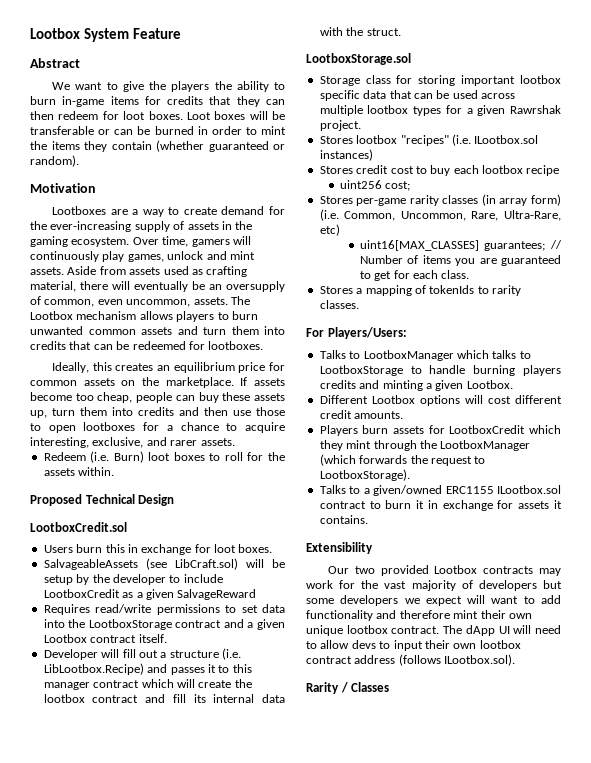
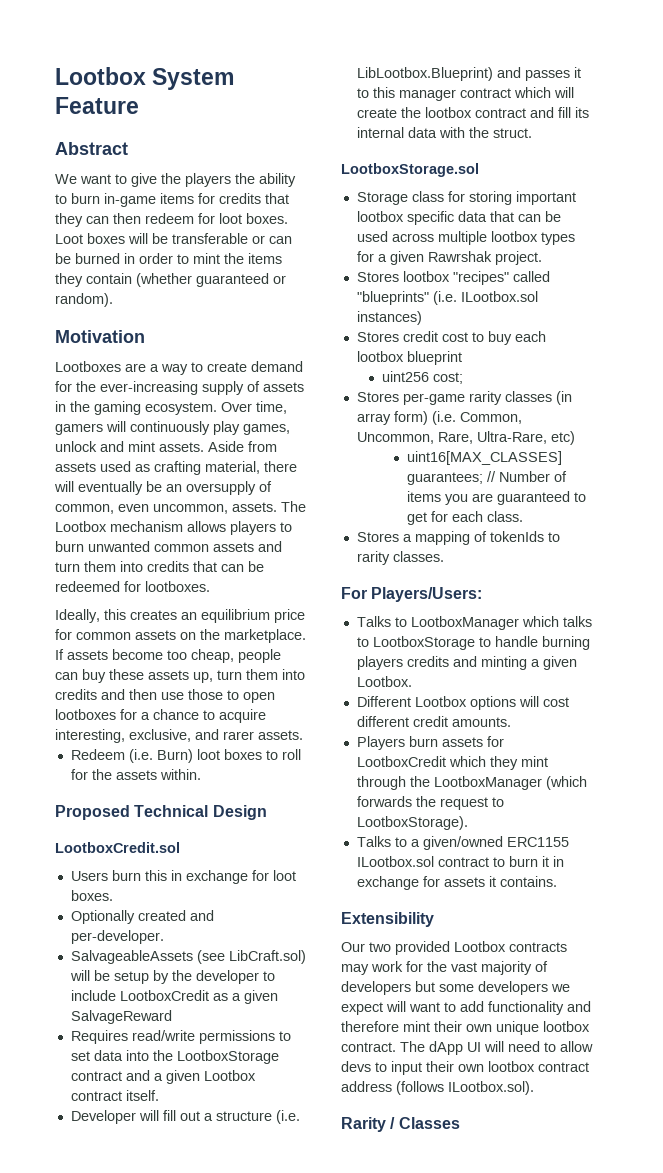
+ Optionally created and per-developer.
- Developer will fill out a structure (i.e. LibLootbox.Recipe) and passes it to this manager contract which will create the lootbox contract and fill its internal data with the struct.
+ Developer will fill out a structure (i.e. LibLootbox.Blueprint) and passes it to this manager contract which will create the lootbox contract and fill its internal data with the struct.
- Stores lootbox "recipes" (i.e. ILootbox.sol instances)
+ Stores lootbox "recipes" called "blueprints" (i.e. ILootbox.sol instances)
- Stores credit cost to buy each lootbox recipe
+ Stores credit cost to buy each lootbox blueprint

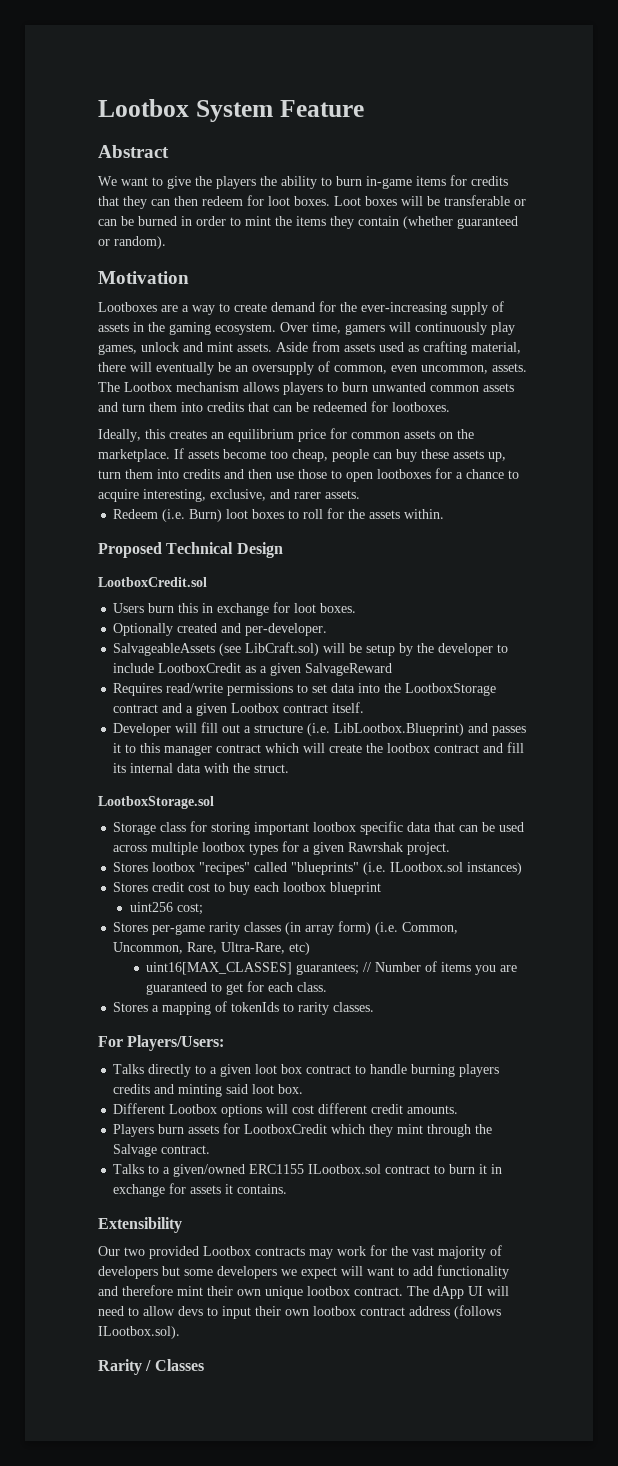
- Talks to LootboxManager which talks to LootboxStorage to handle burning players credits and minting a given Lootbox.
+ Talks directly to a given loot box contract to handle burning players credits and minting said loot box.
- Players burn assets for LootboxCredit which they mint through the LootboxManager (which forwards the request to LootboxStorage).
+ Players burn assets for LootboxCredit which they mint through the Salvage contract.

